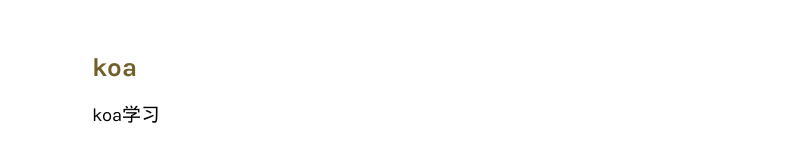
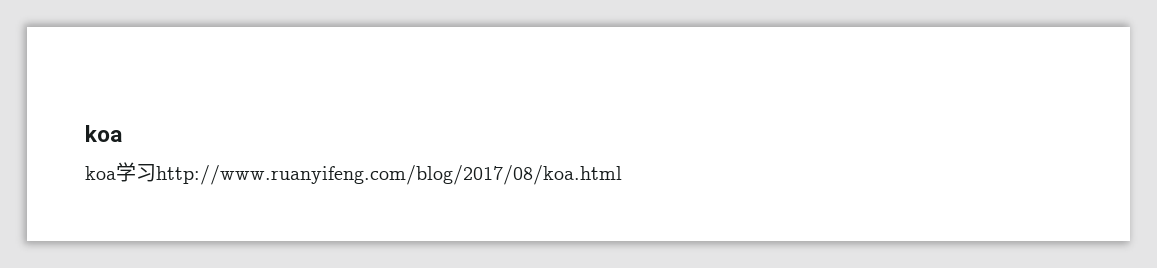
- koa学习
+ koa学习http://www.ruanyifeng.com/blog/2017/08/koa.html

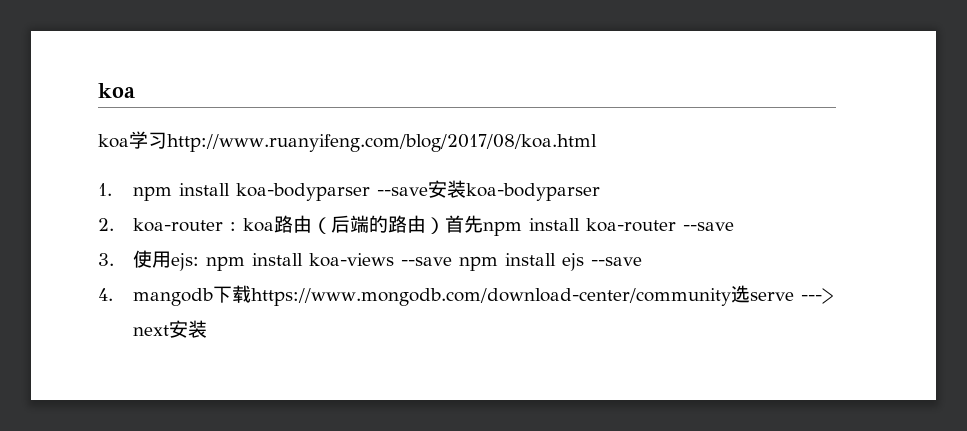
+ 1. npm install koa-bodyparser --save安装koa-bodyparser
+ 2. koa-router : koa路由（后端的路由）首先npm install koa-router --save
+ 3.使用ejs: npm install koa-views --save npm install ejs --save
+ 4. mangodb下载https://www.mongodb.com/download-center/community选serve ---> next安装

